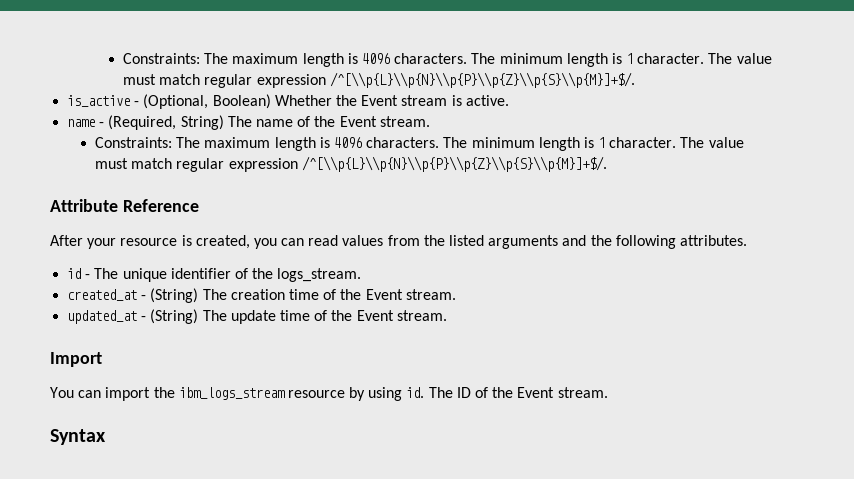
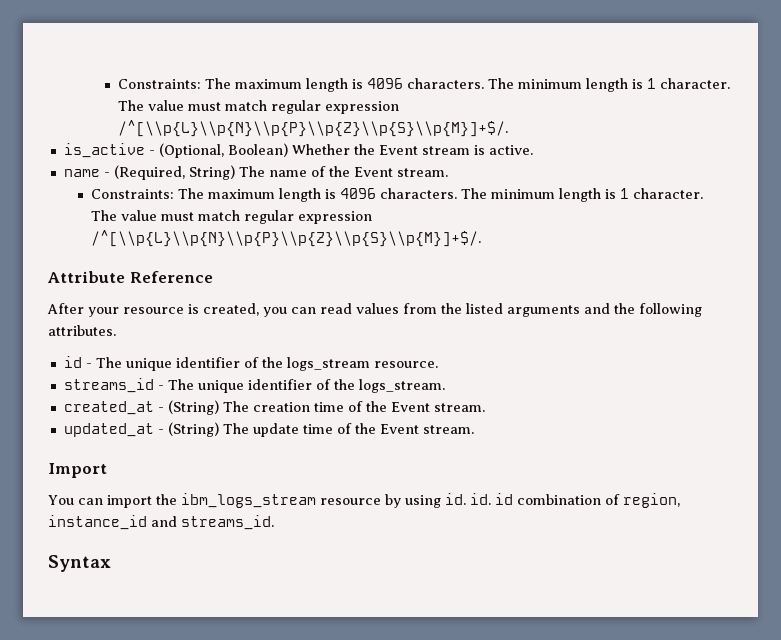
- id - The unique identifier of the logs_stream.
+ id - The unique identifier of the logs_stream resource.
+ streams_id - The unique identifier of the logs_stream.
- You can import the ibm_logs_stream resource by using id. The ID of the Event stream.
+ You can import the ibm_logs_stream resource by using id. id. id combination of region, instance_id and streams_id.

